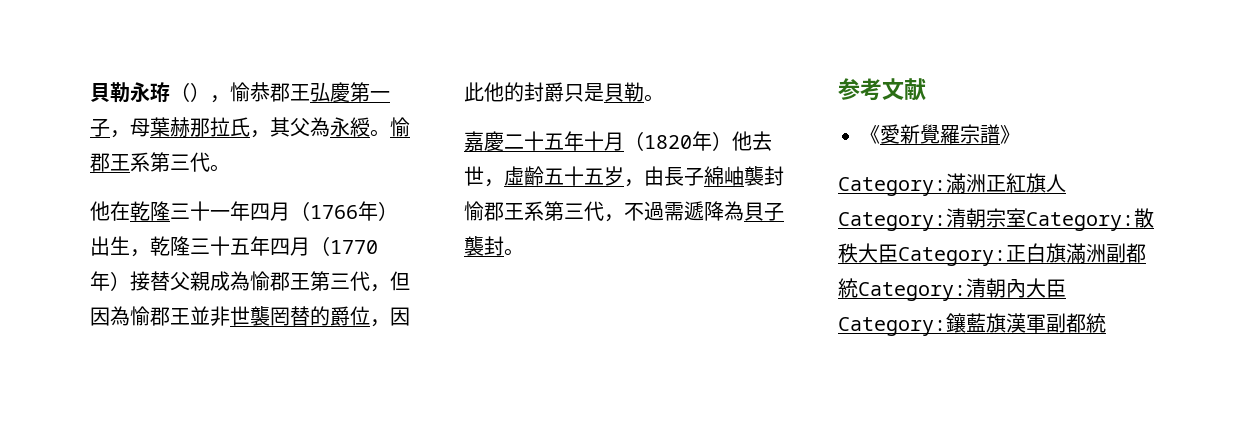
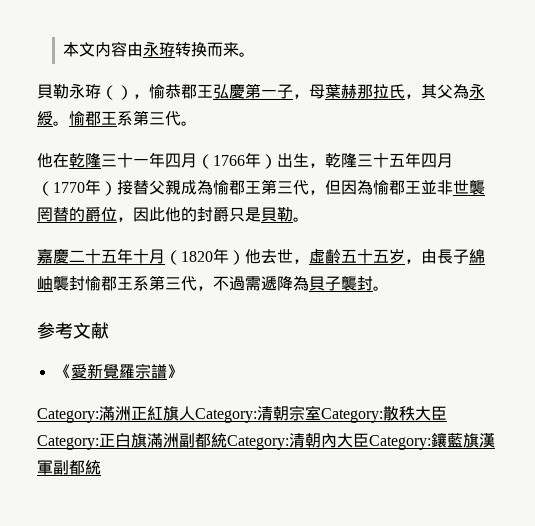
+ 本文内容由永珔转换而来。

